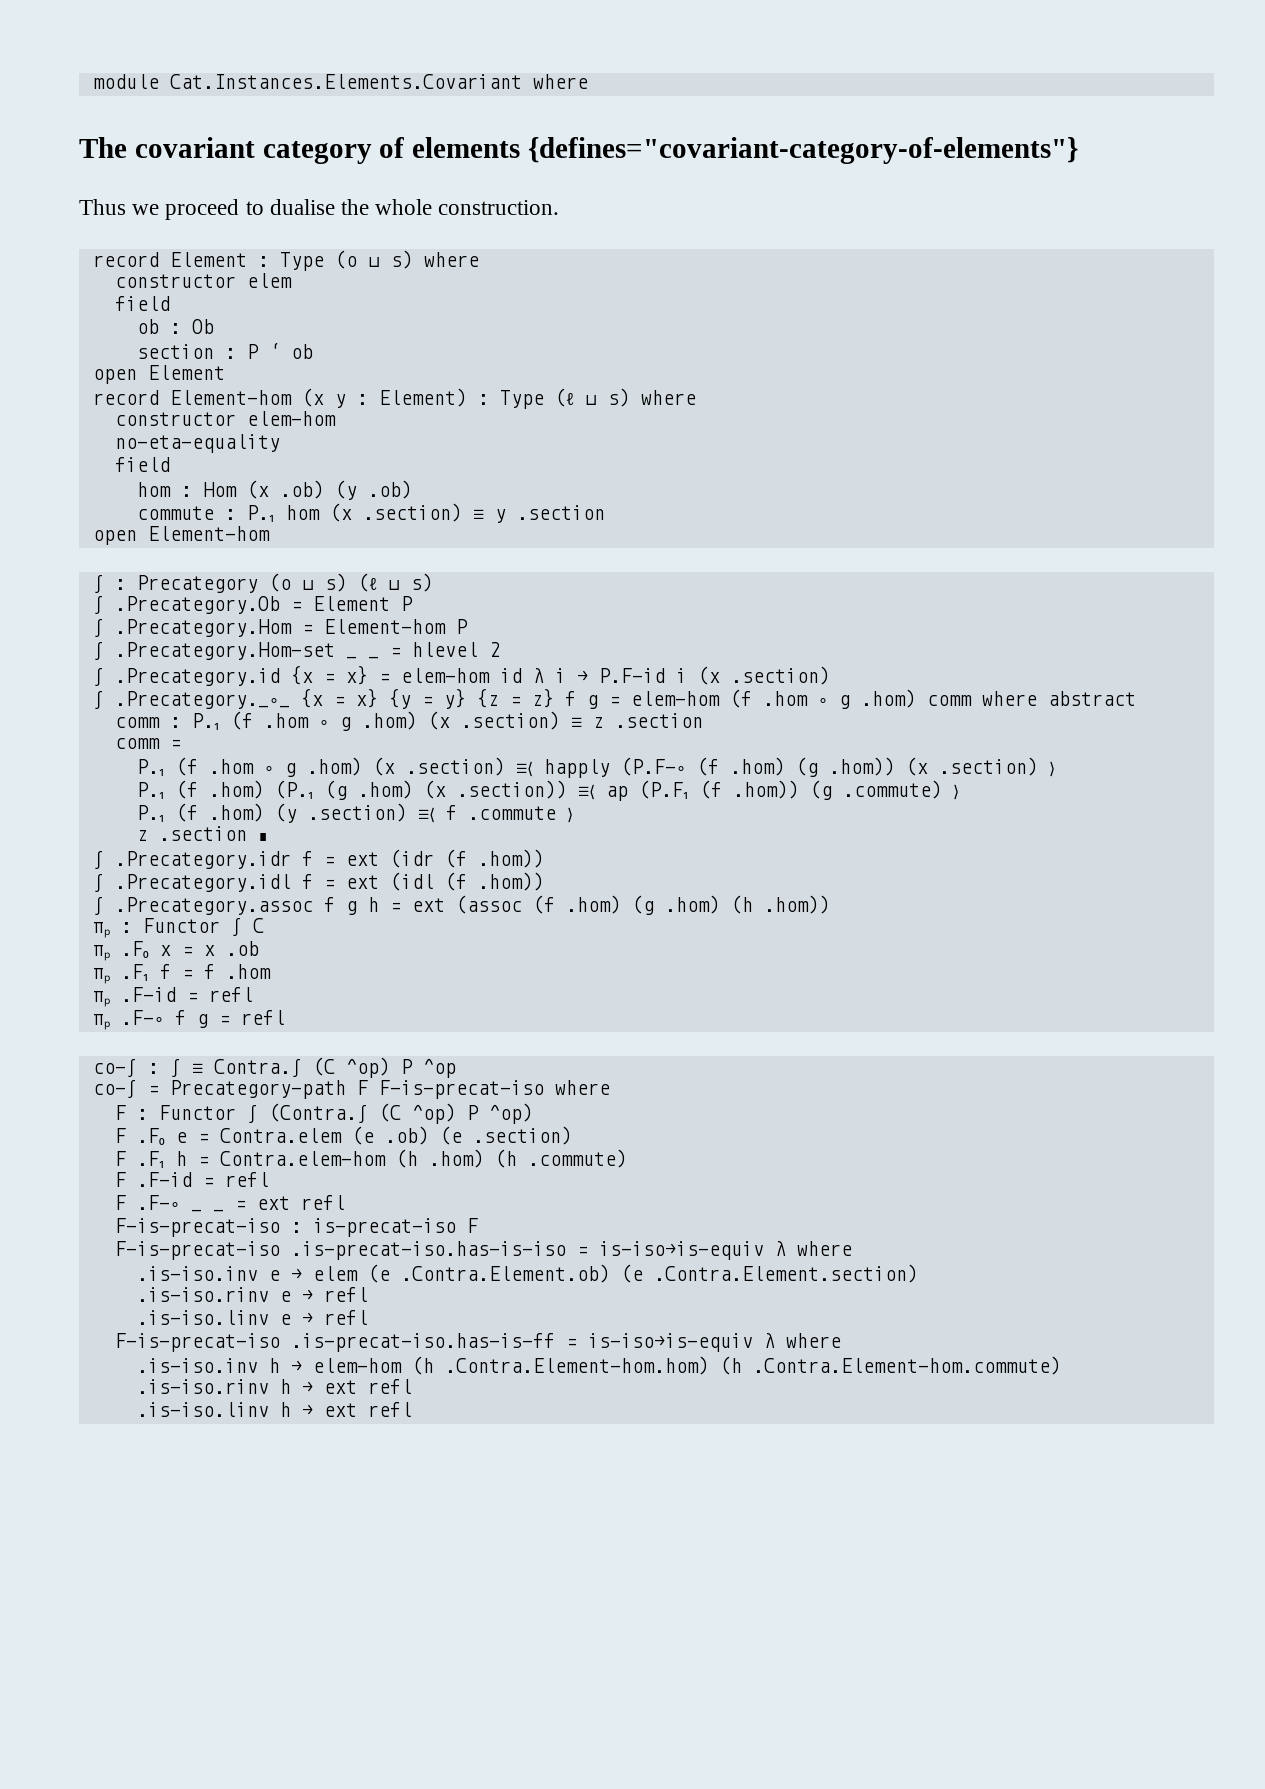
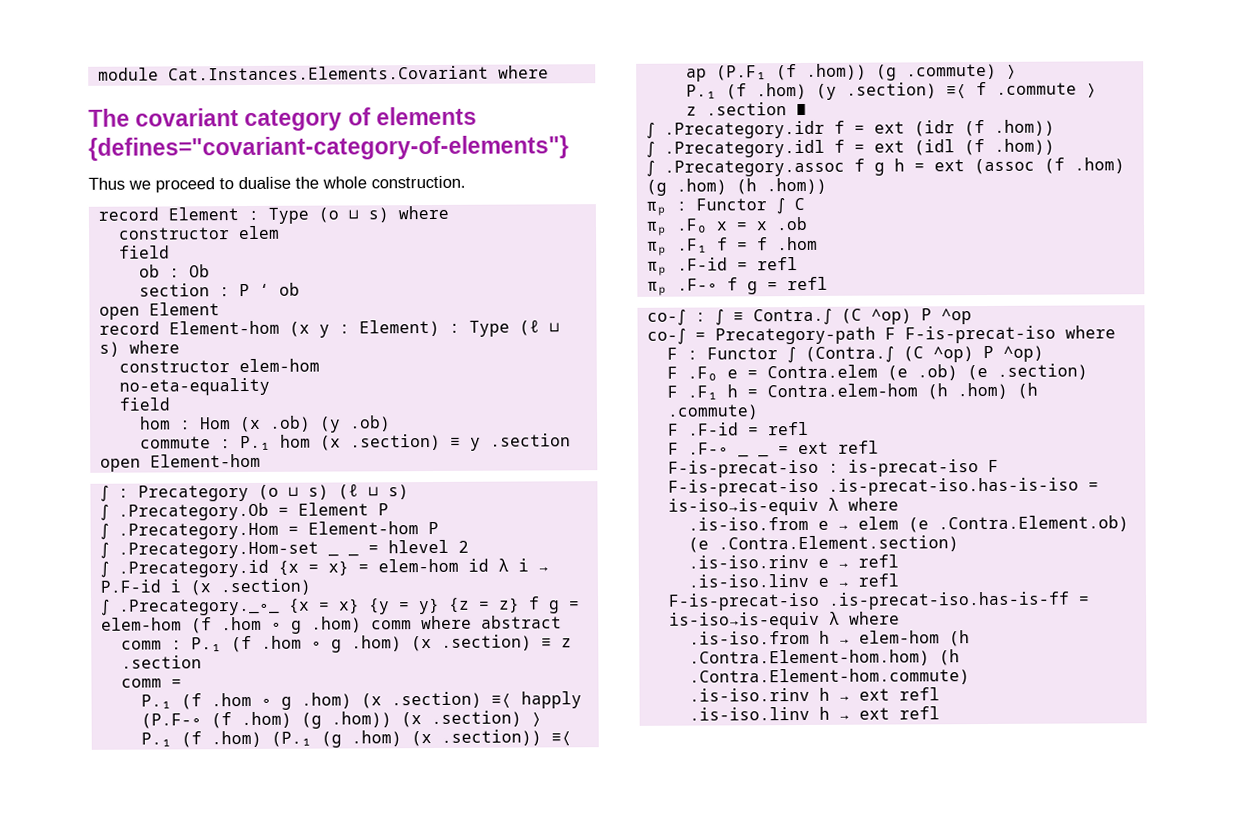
- .is-iso.inv e → elem (e .Contra.Element.ob) (e .Contra.Element.section)
+ .is-iso.from e → elem (e .Contra.Element.ob) (e .Contra.Element.section)
- .is-iso.inv h → elem-hom (h .Contra.Element-hom.hom) (h .Contra.Element-hom.commute)
+ .is-iso.from h → elem-hom (h .Contra.Element-hom.hom) (h .Contra.Element-hom.commute)

